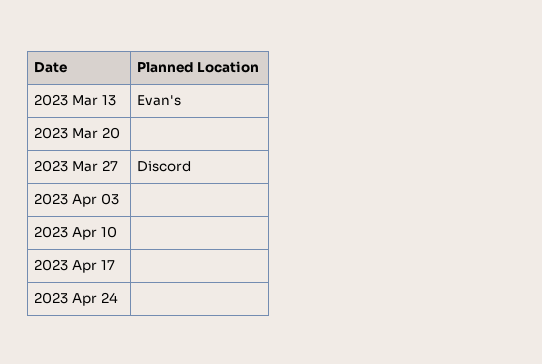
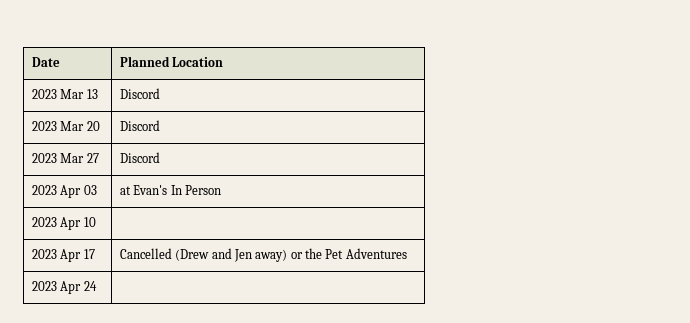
- 2023 Mar 13 | Evan's
+ 2023 Mar 13 | Discord
- 2023 Mar 20 |
+ 2023 Mar 20 | Discord
- 2023 Apr 03 |
+ 2023 Apr 03 | at Evan's In Person
- 2023 Apr 17 |
+ 2023 Apr 17 | Cancelled (Drew and Jen away) or the Pet Adventures

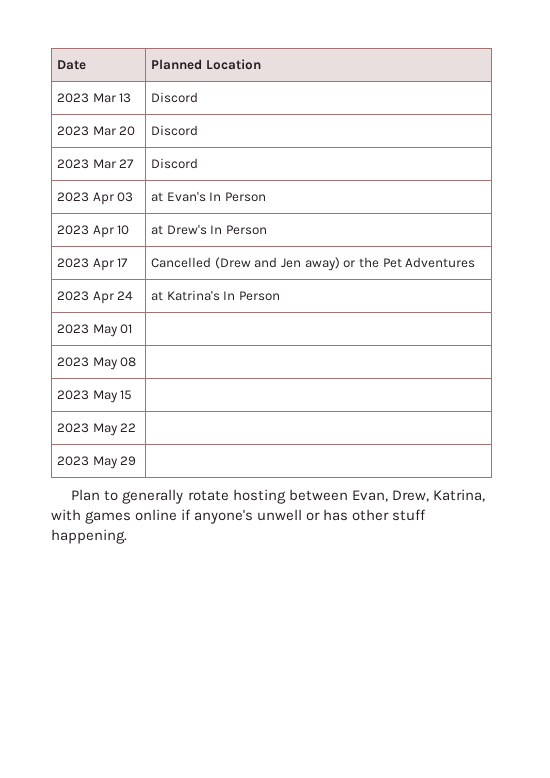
- 2023 Apr 10 |
+ 2023 Apr 10 | at Drew's In Person
- 2023 Apr 24 |
+ 2023 Apr 24 | at Katrina's In Person
+ 2023 May 01 |
+ 2023 May 08 |
+ 2023 May 15 |
+ 2023 May 22 |
+ 2023 May 29 |
+ Plan to generally rotate hosting between Evan, Drew, Katrina, with games online if anyone's unwell or has other stuff happening.

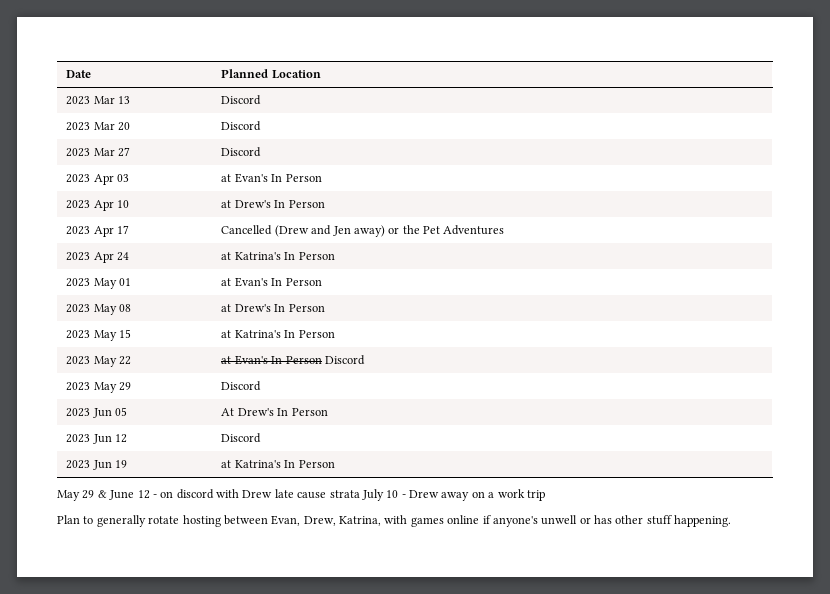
- 2023 May 01 |
+ 2023 May 01 | at Evan's In Person
- 2023 May 08 |
+ 2023 May 08 | at Drew's In Person
- 2023 May 15 |
+ 2023 May 15 | at Katrina's In Person
- 2023 May 22 |
- 2023 May 29 |
+ 2023 May 22 | at Evan's In Person Discord
+ 2023 May 29 | Discord
+ 2023 Jun 05 | At Drew's In Person
+ 2023 Jun 12 | Discord
+ 2023 Jun 19 | at Katrina's In Person
+ May 29 & June 12 - on discord with Drew late cause strata July 10 - Drew away on a work trip

